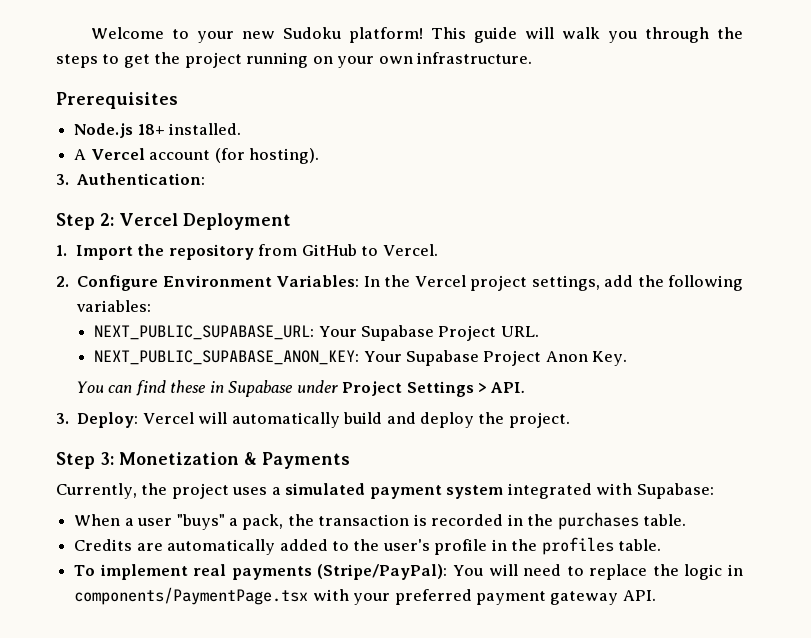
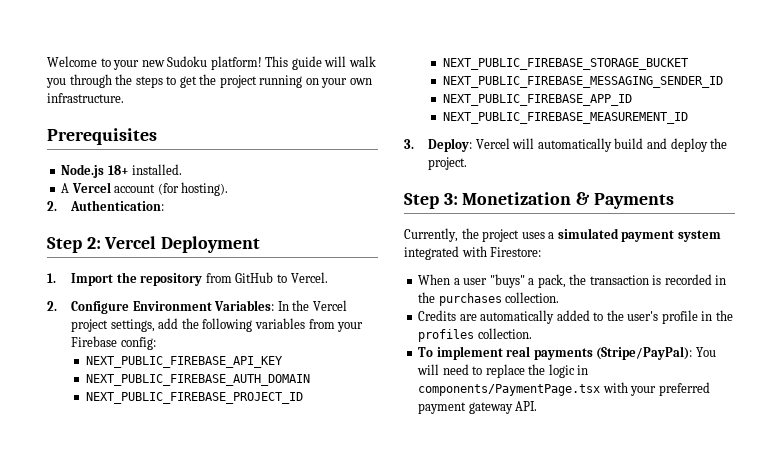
- 3. Authentication:
+ 2. Authentication:
- 2. Configure Environment Variables: In the Vercel project settings, add the following variables:
- NEXT_PUBLIC_SUPABASE_URL: Your Supabase Project URL.
- NEXT_PUBLIC_SUPABASE_ANON_KEY: Your Supabase Project Anon Key.
- You can find these in Supabase under Project Settings > API.
+ 2. Configure Environment Variables: In the Vercel project settings, add the following variables from your Firebase config:
+ NEXT_PUBLIC_FIREBASE_API_KEY
+ NEXT_PUBLIC_FIREBASE_AUTH_DOMAIN
+ NEXT_PUBLIC_FIREBASE_PROJECT_ID
+ NEXT_PUBLIC_FIREBASE_STORAGE_BUCKET
+ NEXT_PUBLIC_FIREBASE_MESSAGING_SENDER_ID
+ NEXT_PUBLIC_FIREBASE_APP_ID
+ NEXT_PUBLIC_FIREBASE_MEASUREMENT_ID
- Currently, the project uses a simulated payment system integrated with Supabase:
+ Currently, the project uses a simulated payment system integrated with Firestore:
- When a user "buys" a pack, the transaction is recorded in the purchases table.
+ When a user "buys" a pack, the transaction is recorded in the purchases collection.
- Credits are automatically added to the user's profile in the profiles table.
+ Credits are automatically added to the user's profile in the profiles collection.

